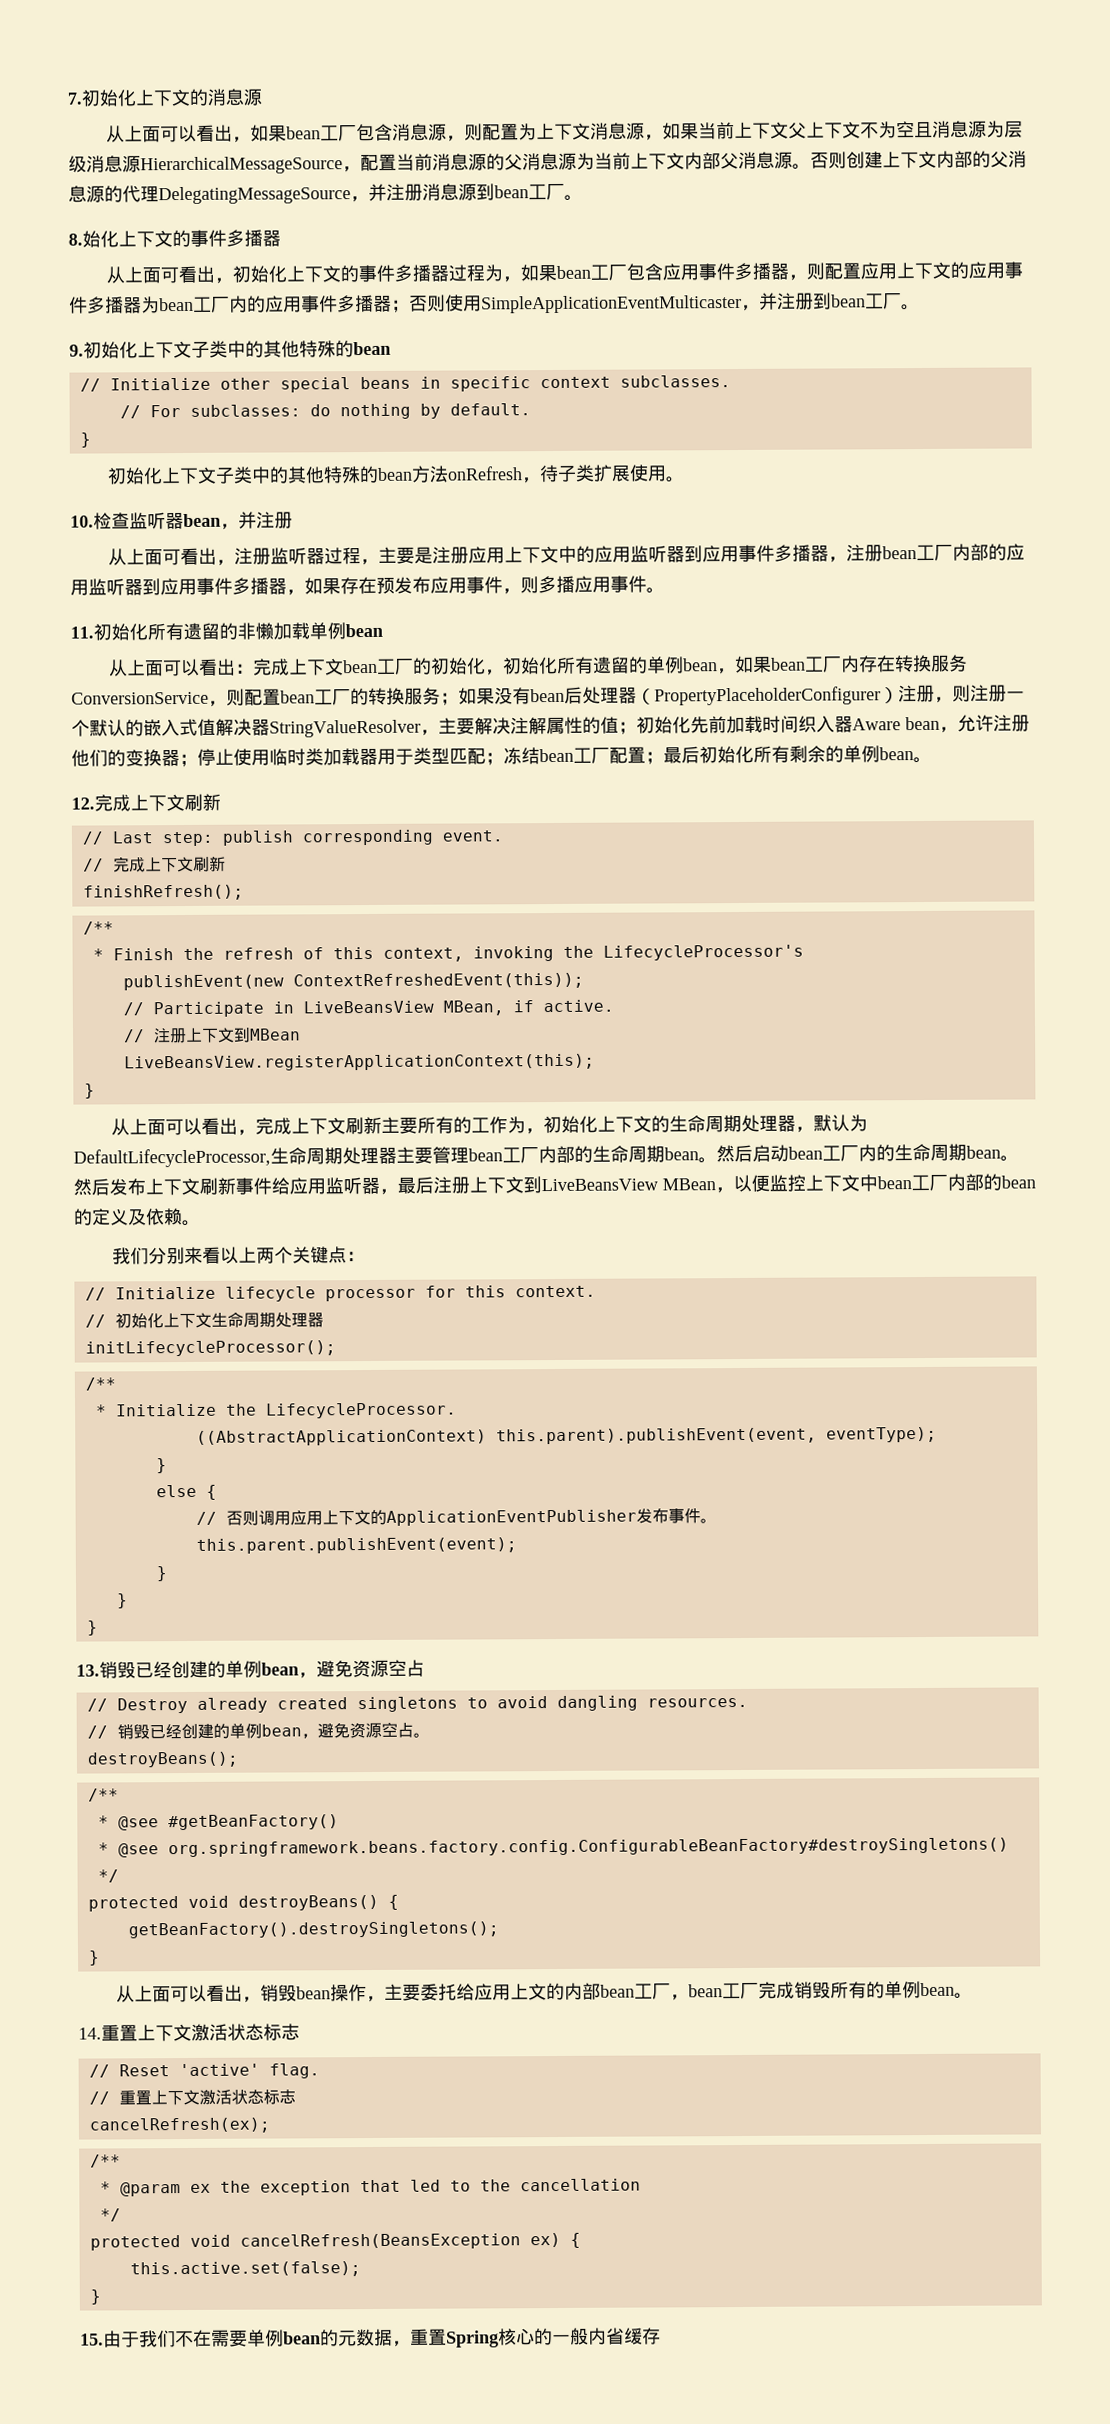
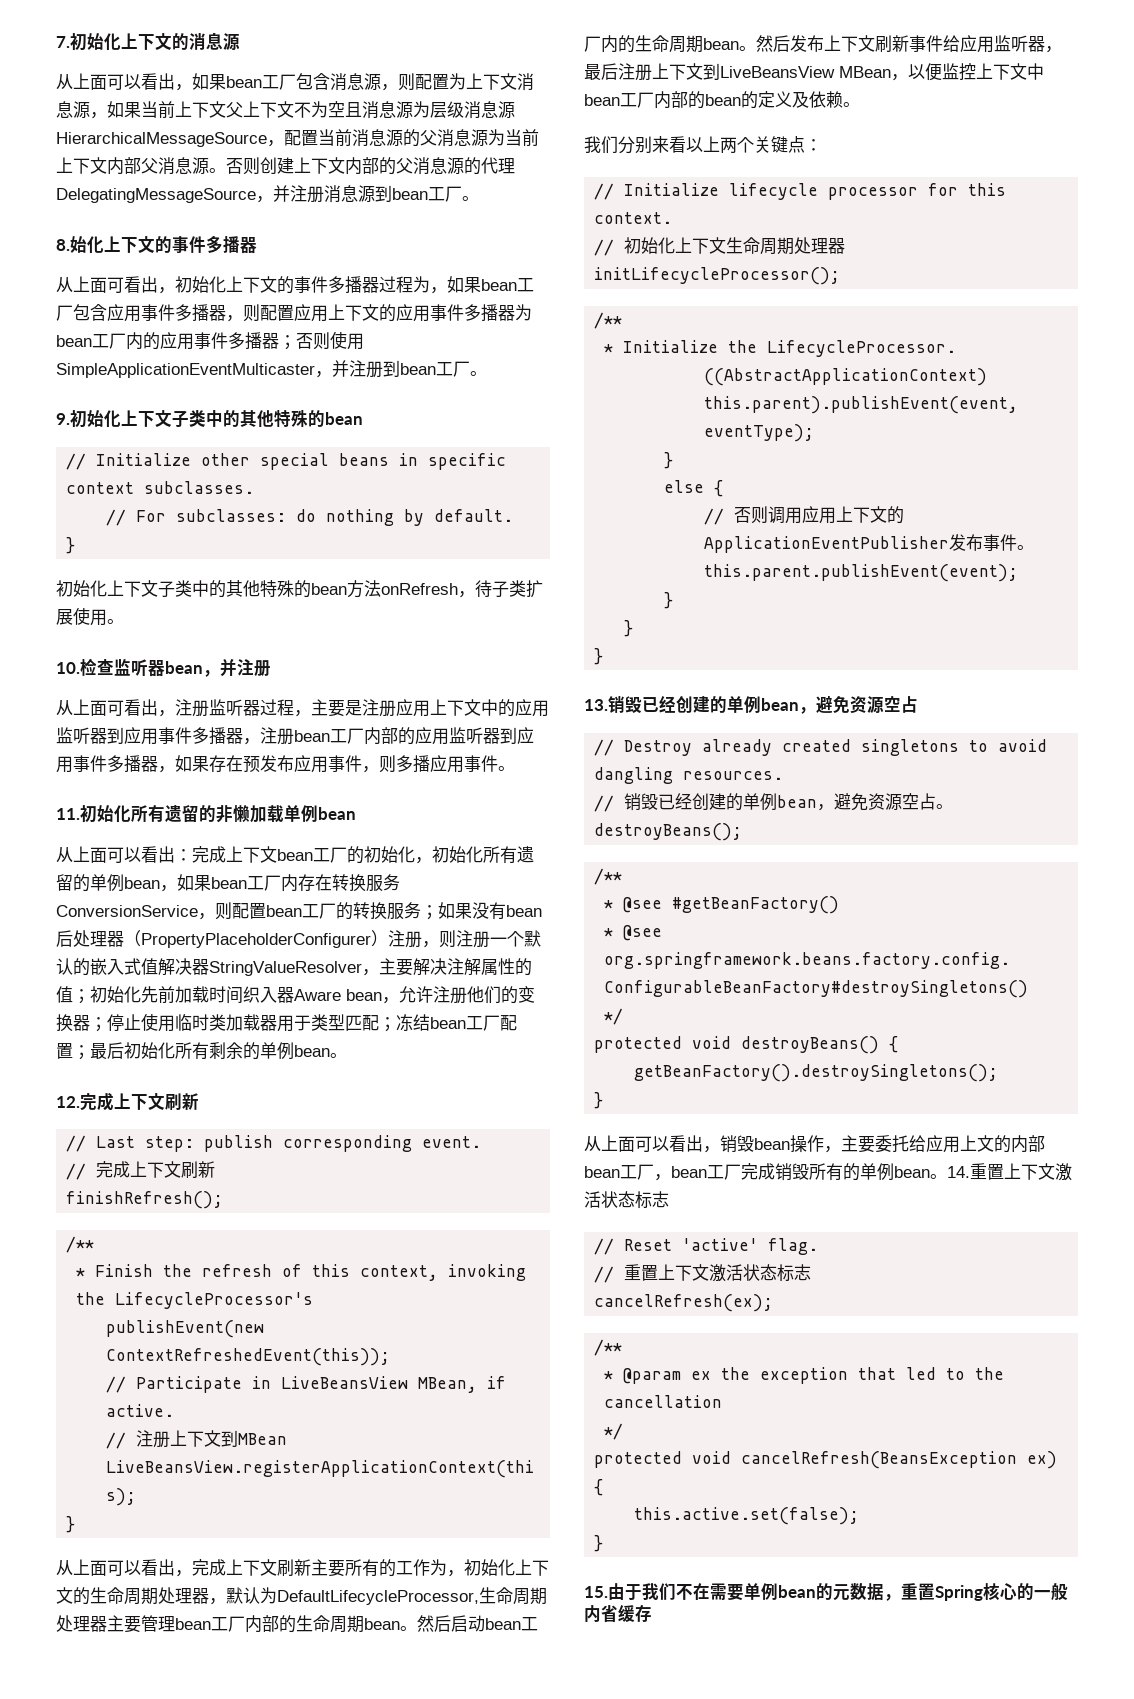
- 从上面可以看出，销毁bean操作，主要委托给应用上文的内部bean工厂，bean工厂完成销毁所有的单例bean。
- 14.重置上下文激活状态标志
+ 从上面可以看出，销毁bean操作，主要委托给应用上文的内部bean工厂，bean工厂完成销毁所有的单例bean。14.重置上下文激活状态标志

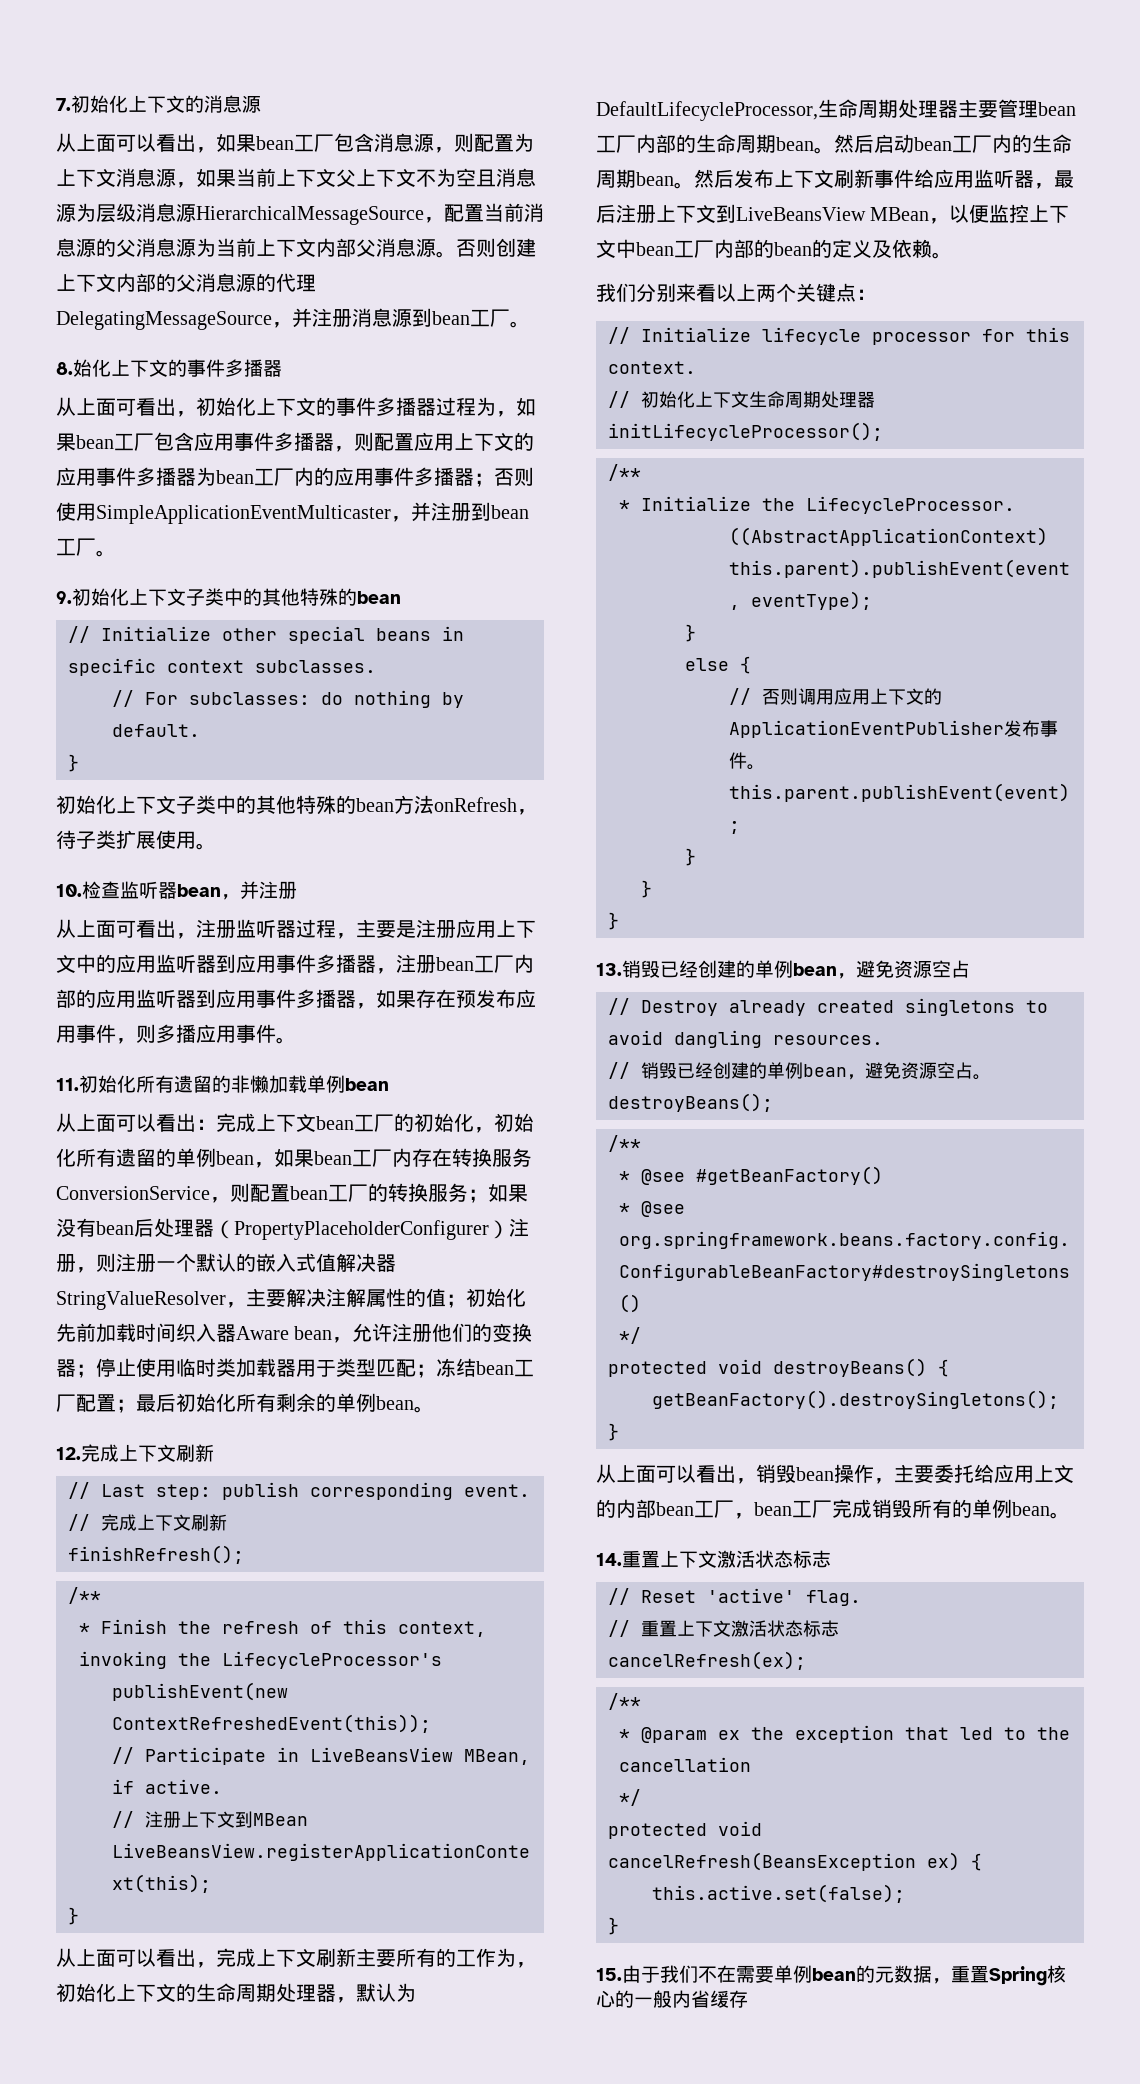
- 从上面可以看出，销毁bean操作，主要委托给应用上文的内部bean工厂，bean工厂完成销毁所有的单例bean。14.重置上下文激活状态标志
+ 从上面可以看出，销毁bean操作，主要委托给应用上文的内部bean工厂，bean工厂完成销毁所有的单例bean。
+ 14.重置上下文激活状态标志

